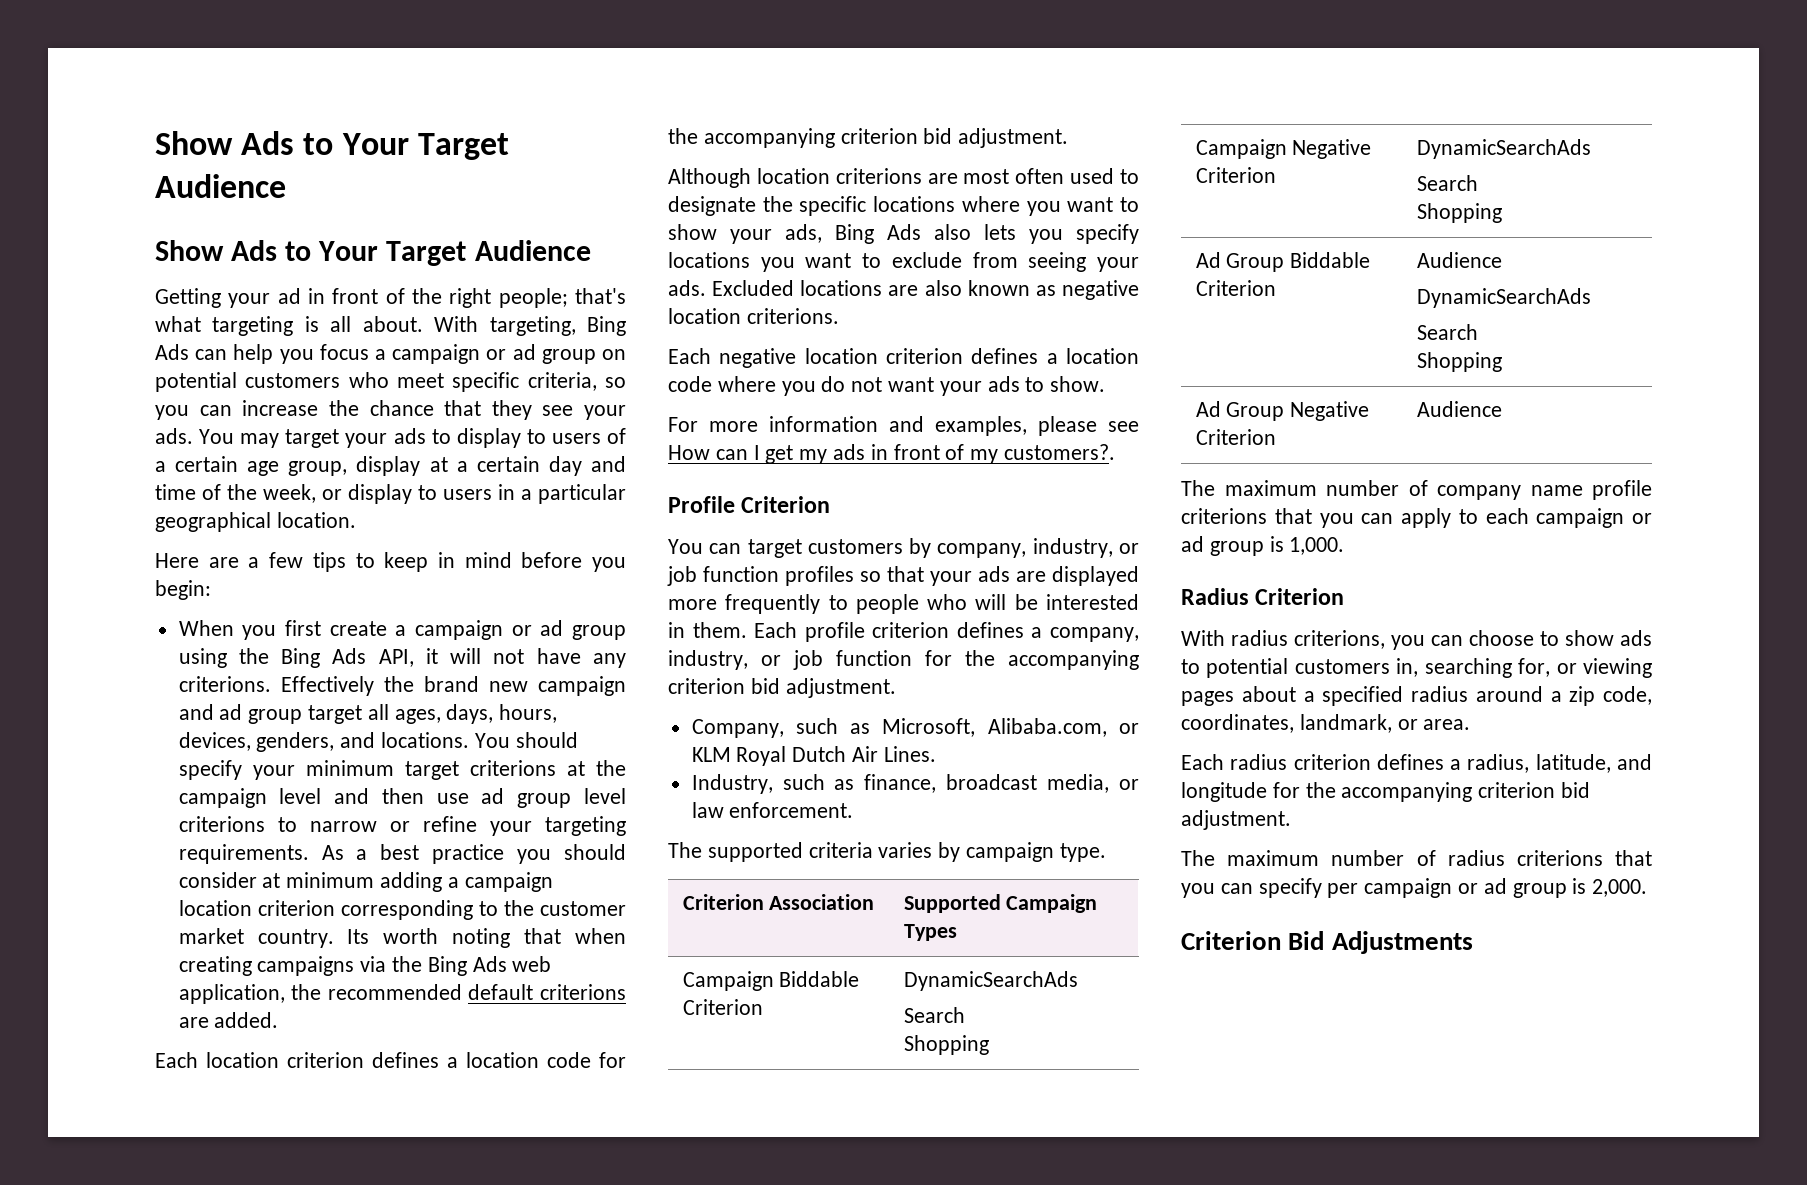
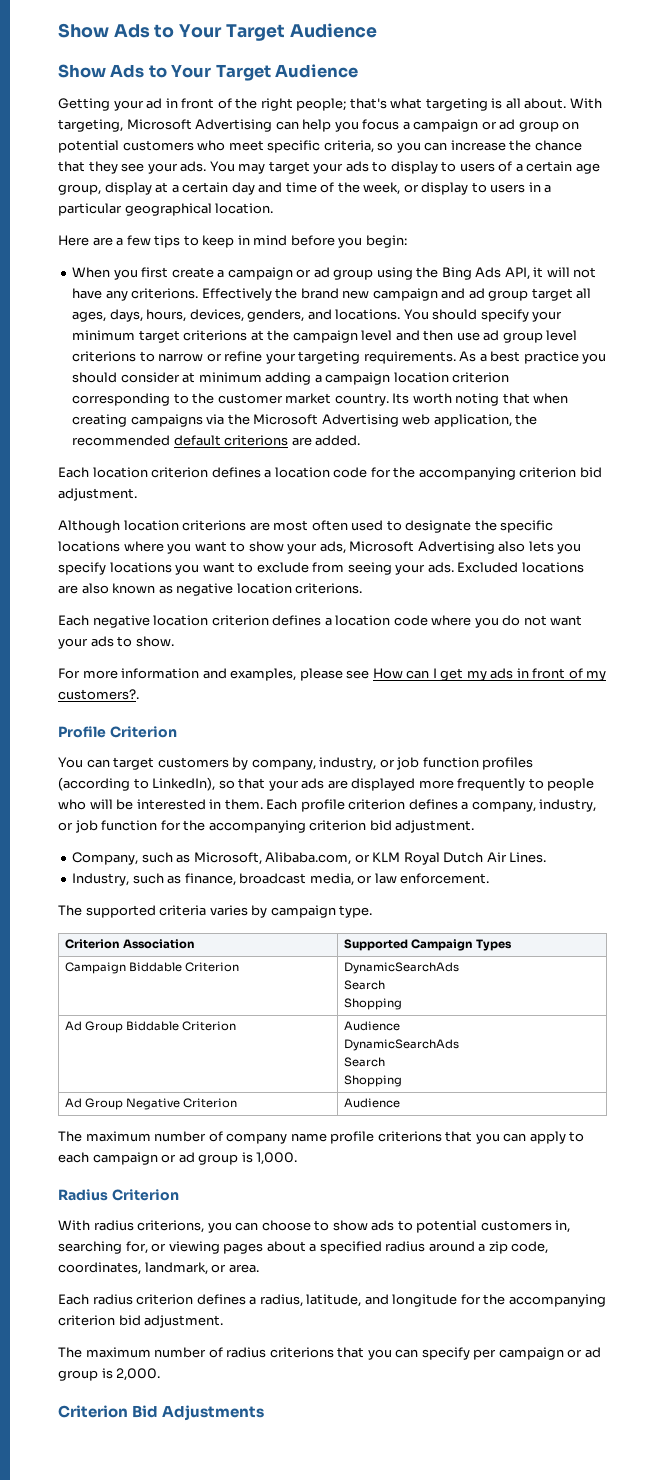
- With targeting, Bing Ads can help you focus a campaign or ad group on potential customers who meet specific criteria, so you can increase the chance that they see your ads.
+ With targeting, Microsoft Advertising can help you focus a campaign or ad group on potential customers who meet specific criteria, so you can increase the chance that they see your ads.
- Its worth noting that when creating campaigns via the Bing Ads web application, the recommended default criterions are added.
+ Its worth noting that when creating campaigns via the Microsoft Advertising web application, the recommended default criterions are added.
- Although location criterions are most often used to designate the specific locations where you want to show your ads, Bing Ads also lets you specify locations you want to exclude from seeing your ads.
+ Although location criterions are most often used to designate the specific locations where you want to show your ads, Microsoft Advertising also lets you specify locations you want to exclude from seeing your ads.
- You can target customers by company, industry, or job function profiles so that your ads are displayed more frequently to people who will be interested in them.
+ You can target customers by company, industry, or job function profiles (according to LinkedIn), so that your ads are displayed more frequently to people who will be interested in them.
- Campaign Negative Criterion | DynamicSearchAds
- Search
- Shopping

